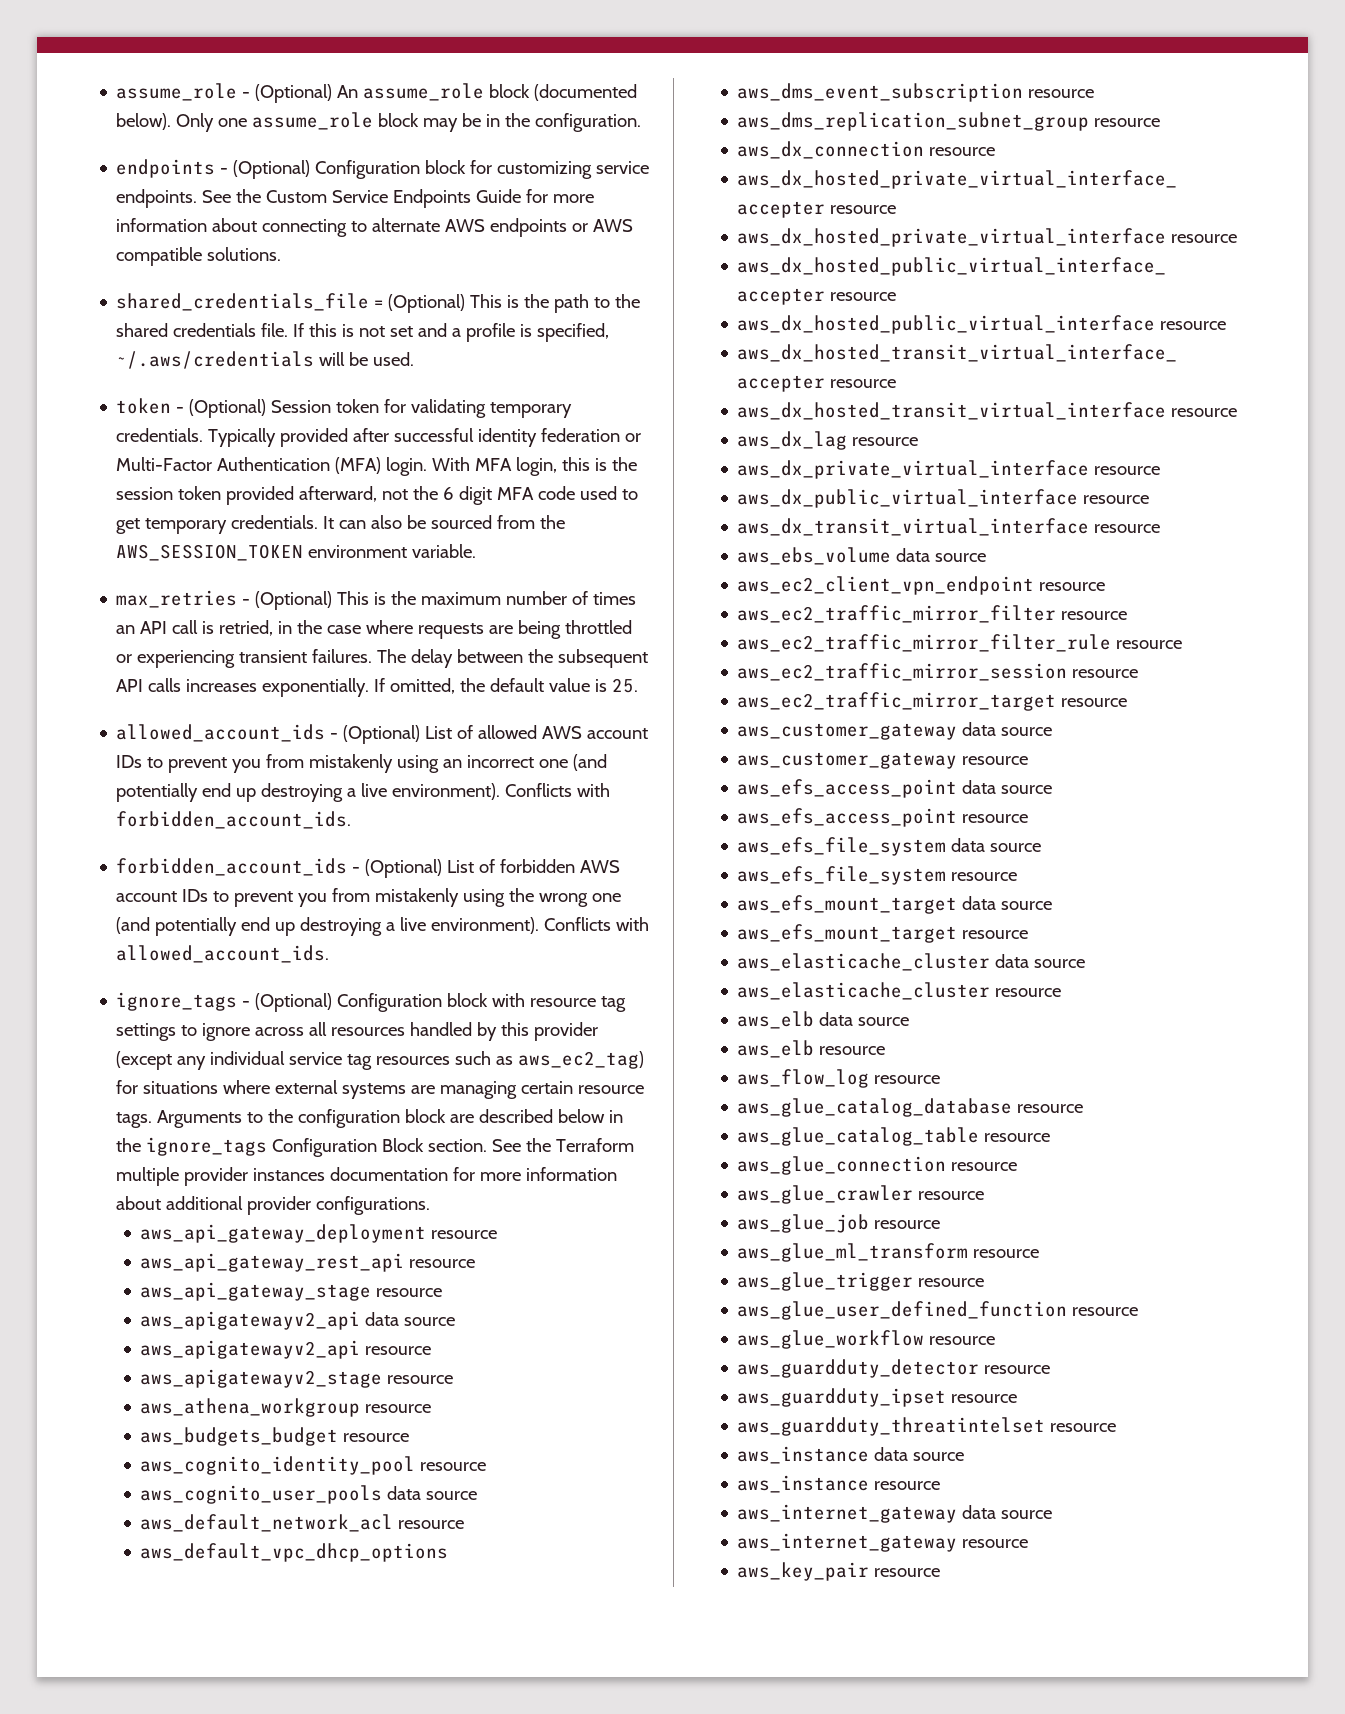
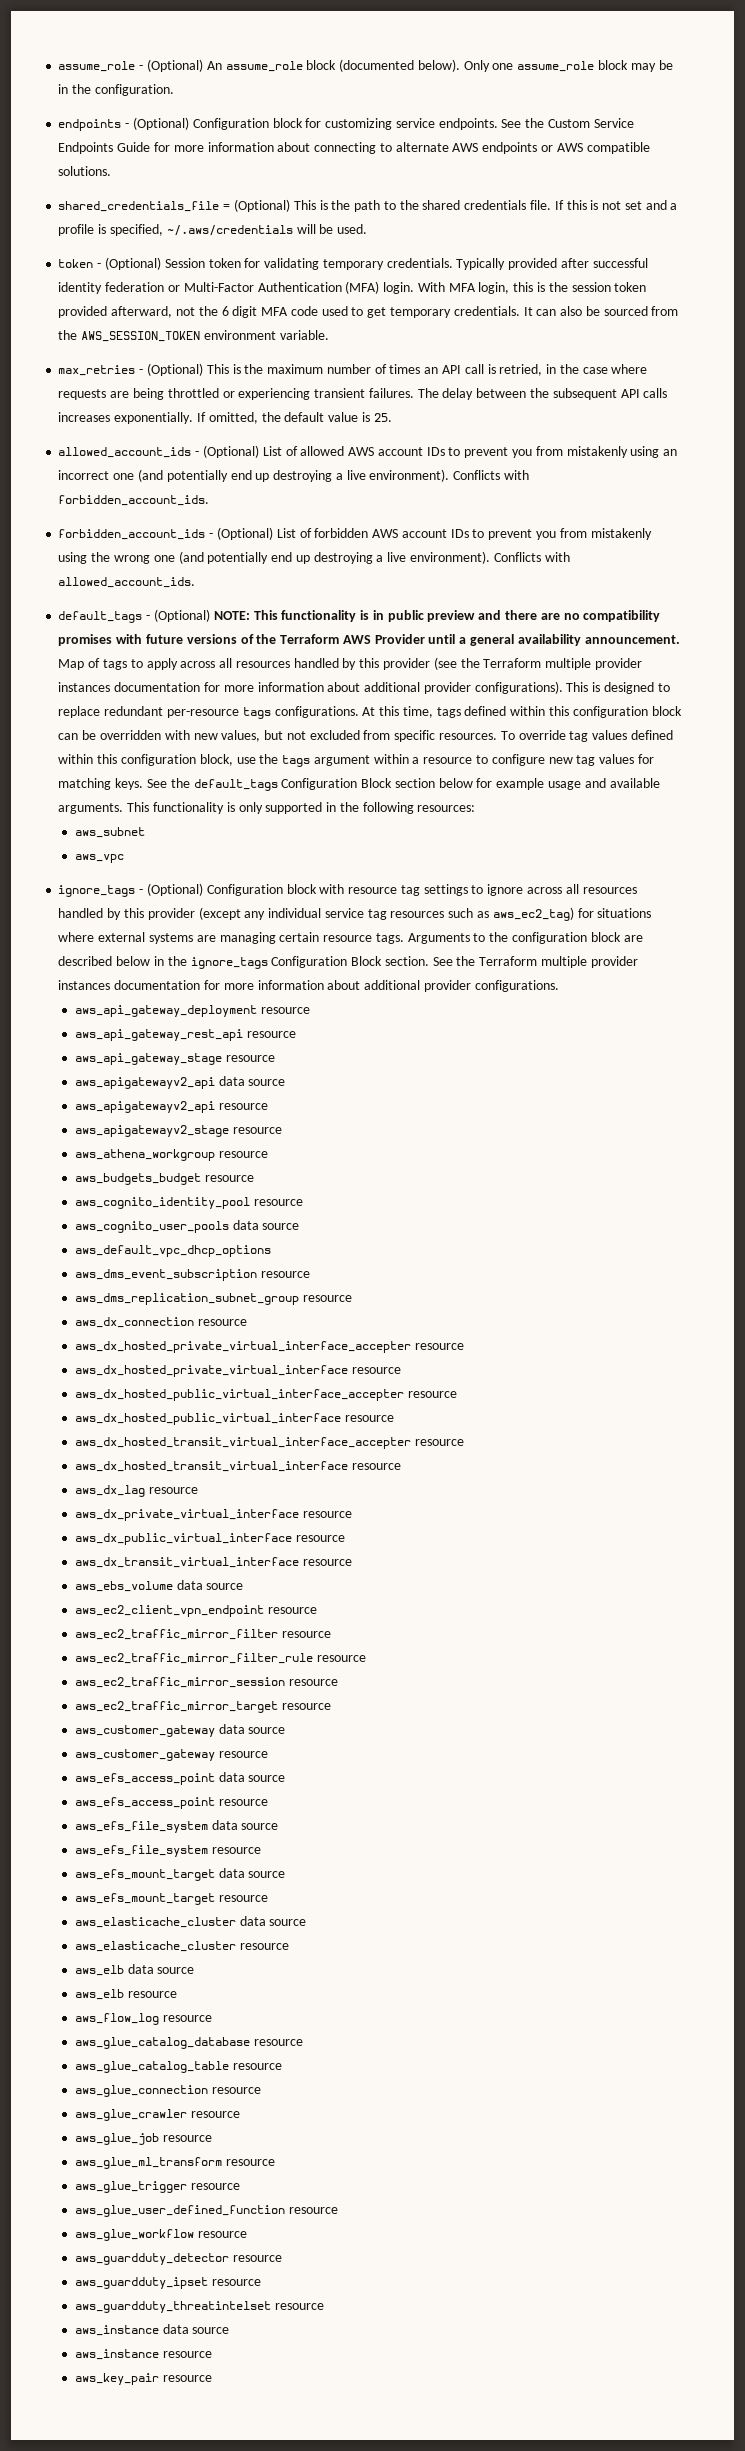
+ default_tags - (Optional) NOTE: This functionality is in public preview and there are no compatibility promises with future versions of the Terraform AWS Provider until a general availability announcement. Map of tags to apply across all resources handled by this provider (see the Terraform multiple provider instances documentation for more information about additional provider configurations). This is designed to replace redundant per-resource tags configurations. At this time, tags defined within this configuration block can be overridden with new values, but not excluded from specific resources. To override tag values defined within this configuration block, use the tags argument within a resource to configure new tag values for matching keys. See the default_tags Configuration Block section below for example usage and available arguments. This functionality is only supported in the following resources:
+ aws_subnet
+ aws_vpc
- aws_default_network_acl resource
- aws_internet_gateway data source
- aws_internet_gateway resource

